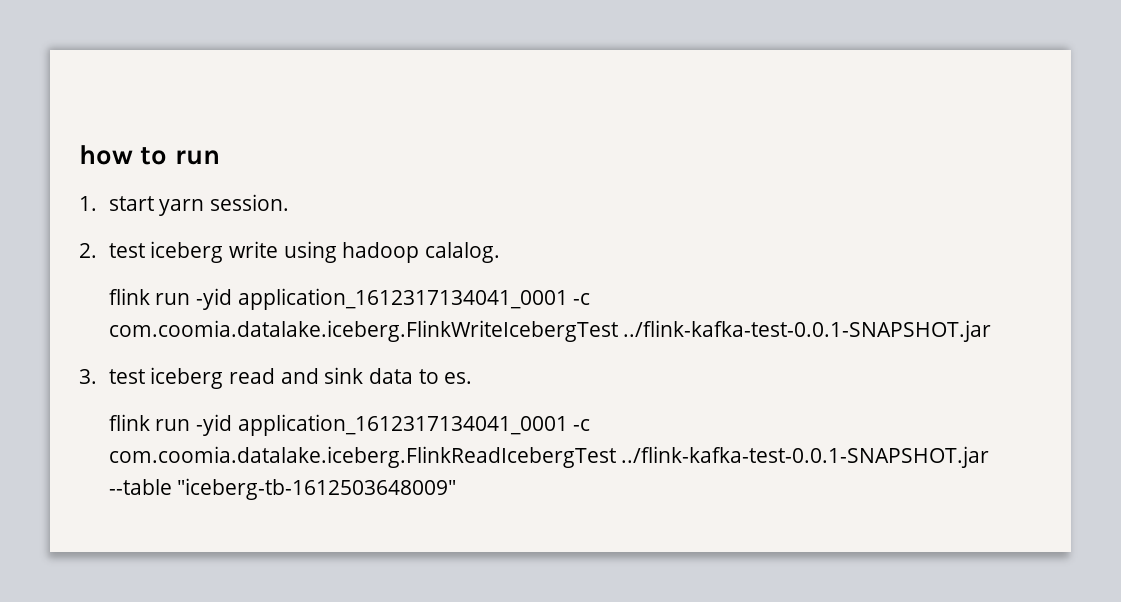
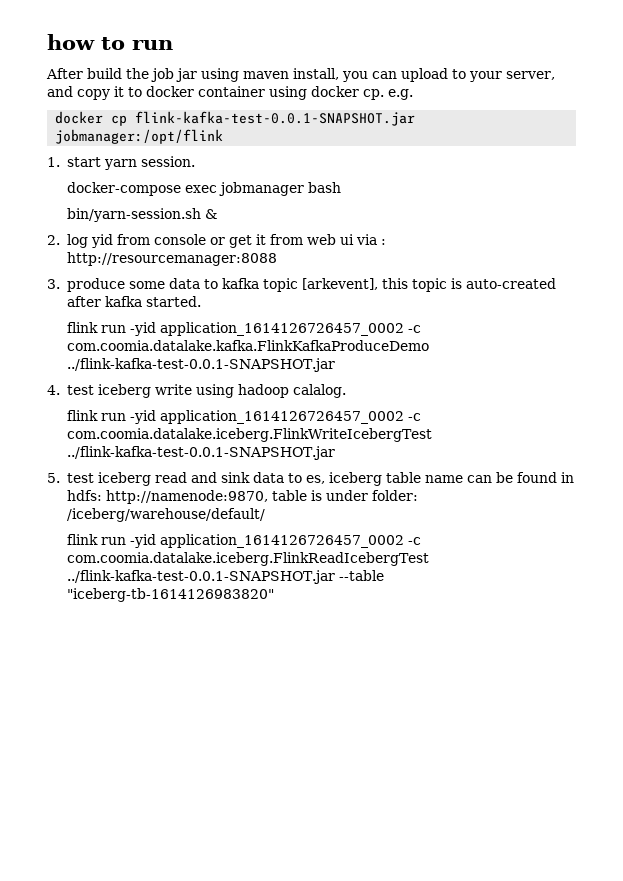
+ After build the job jar using maven install, you can upload to your server, and copy it to docker container using docker cp. e.g.
+ docker cp flink-kafka-test-0.0.1-SNAPSHOT.jar jobmanager:/opt/flink
  1. start yarn session.
- 2. test iceberg write using hadoop calalog.
+ docker-compose exec jobmanager bash
+ bin/yarn-session.sh &
+ 2. log yid from console or get it from web ui via : http://resourcemanager:8088
+ 3. produce some data to kafka topic [arkevent], this topic is auto-created after kafka started.
+ flink run -yid application_1614126726457_0002 -c com.coomia.datalake.kafka.FlinkKafkaProduceDemo ../flink-kafka-test-0.0.1-SNAPSHOT.jar
+ 4. test iceberg write using hadoop calalog.
- flink run -yid application_1612317134041_0001 -c com.coomia.datalake.iceberg.FlinkWriteIcebergTest ../flink-kafka-test-0.0.1-SNAPSHOT.jar
+ flink run -yid application_1614126726457_0002 -c com.coomia.datalake.iceberg.FlinkWriteIcebergTest ../flink-kafka-test-0.0.1-SNAPSHOT.jar
- 3. test iceberg read and sink data to es.
- flink run -yid application_1612317134041_0001 -c com.coomia.datalake.iceberg.FlinkReadIcebergTest ../flink-kafka-test-0.0.1-SNAPSHOT.jar --table "iceberg-tb-1612503648009"
+ 5. test iceberg read and sink data to es, iceberg table name can be found in hdfs: http://namenode:9870, table is under folder: /iceberg/warehouse/default/
+ flink run -yid application_1614126726457_0002 -c com.coomia.datalake.iceberg.FlinkReadIcebergTest ../flink-kafka-test-0.0.1-SNAPSHOT.jar --table "iceberg-tb-1614126983820"

